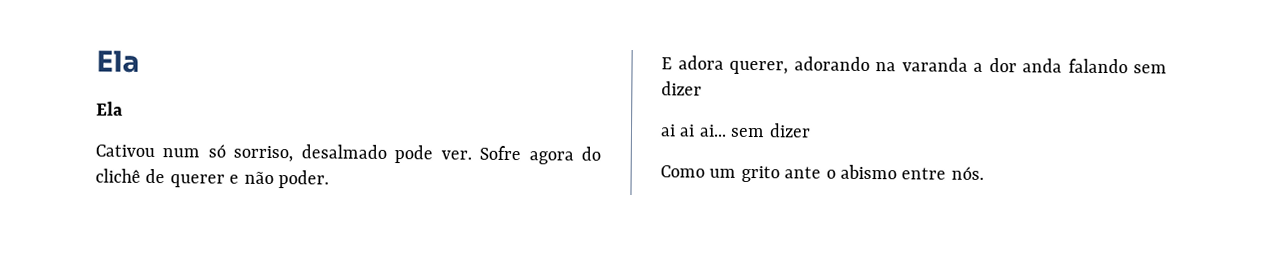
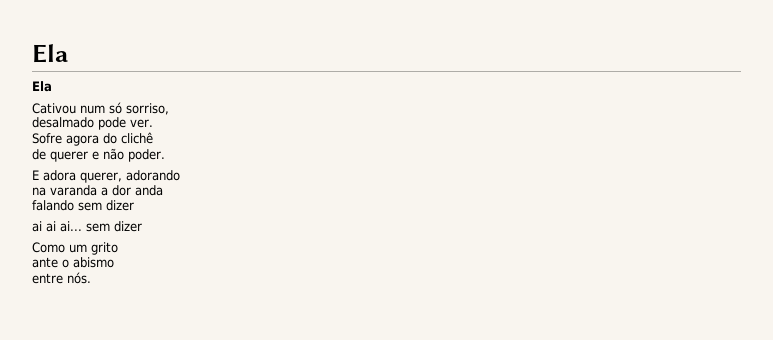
- Cativou num só sorriso, desalmado pode ver. Sofre agora do clichê de querer e não poder.
+ Cativou num só sorriso,
+ desalmado pode ver.
+ Sofre agora do clichê
+ de querer e não poder.
- E adora querer, adorando na varanda a dor anda falando sem dizer
+ E adora querer, adorando
+ na varanda a dor anda
+ falando sem dizer
- Como um grito ante o abismo entre nós.
+ Como um grito
+ ante o abismo
+ entre nós.

